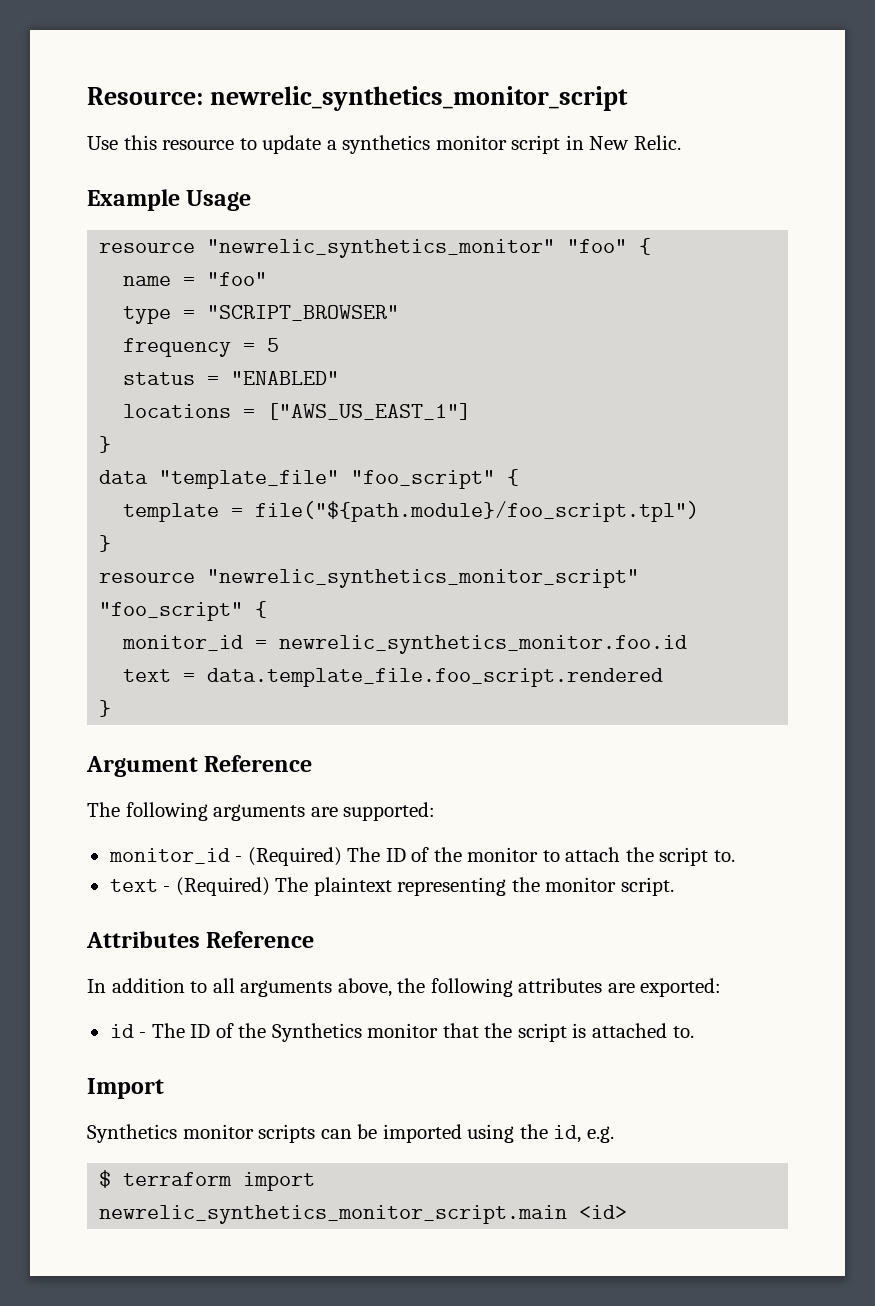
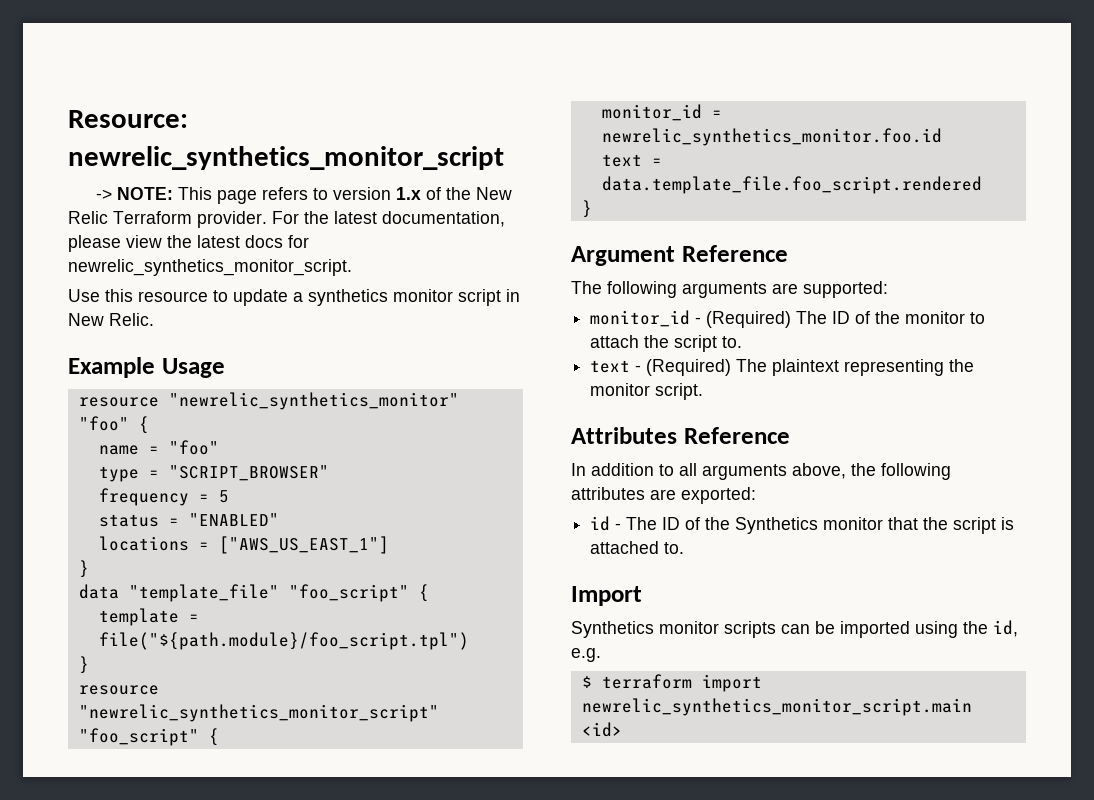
+ -> NOTE: This page refers to version 1.x of the New Relic Terraform provider. For the latest documentation, please view the latest docs for newrelic_synthetics_monitor_script.

